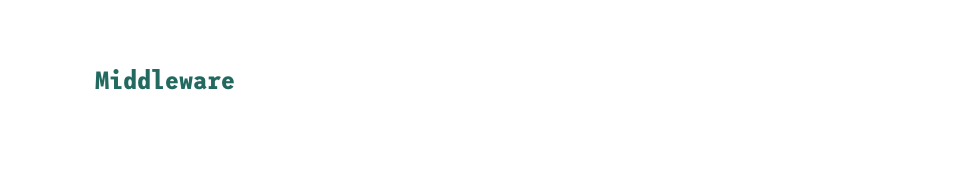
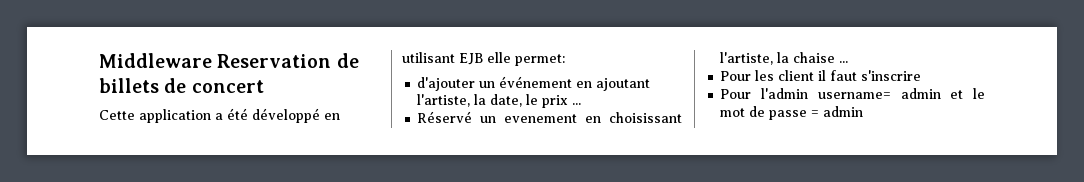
- Middleware
+ Middleware Reservation de billets de concert
+ Cette application a été développé en utilisant EJB elle permet:
+ d'ajouter un événement en ajoutant l'artiste, la date, le prix ...
+ Réservé un evenement en choisissant l'artiste, la chaise ...
+ Pour les client il faut s'inscrire
+ Pour l'admin username= admin et le mot de passe = admin

